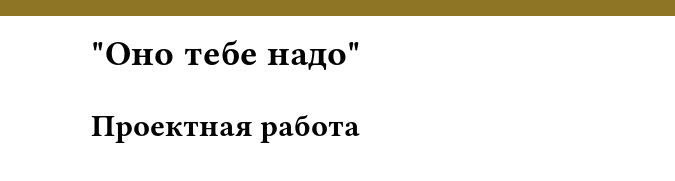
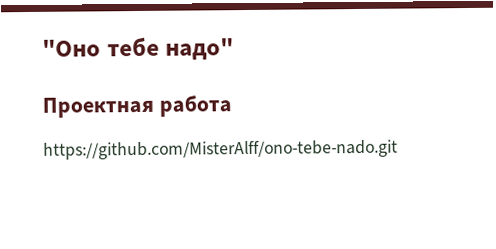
+ https://github.com/MisterAlff/ono-tebe-nado.git

